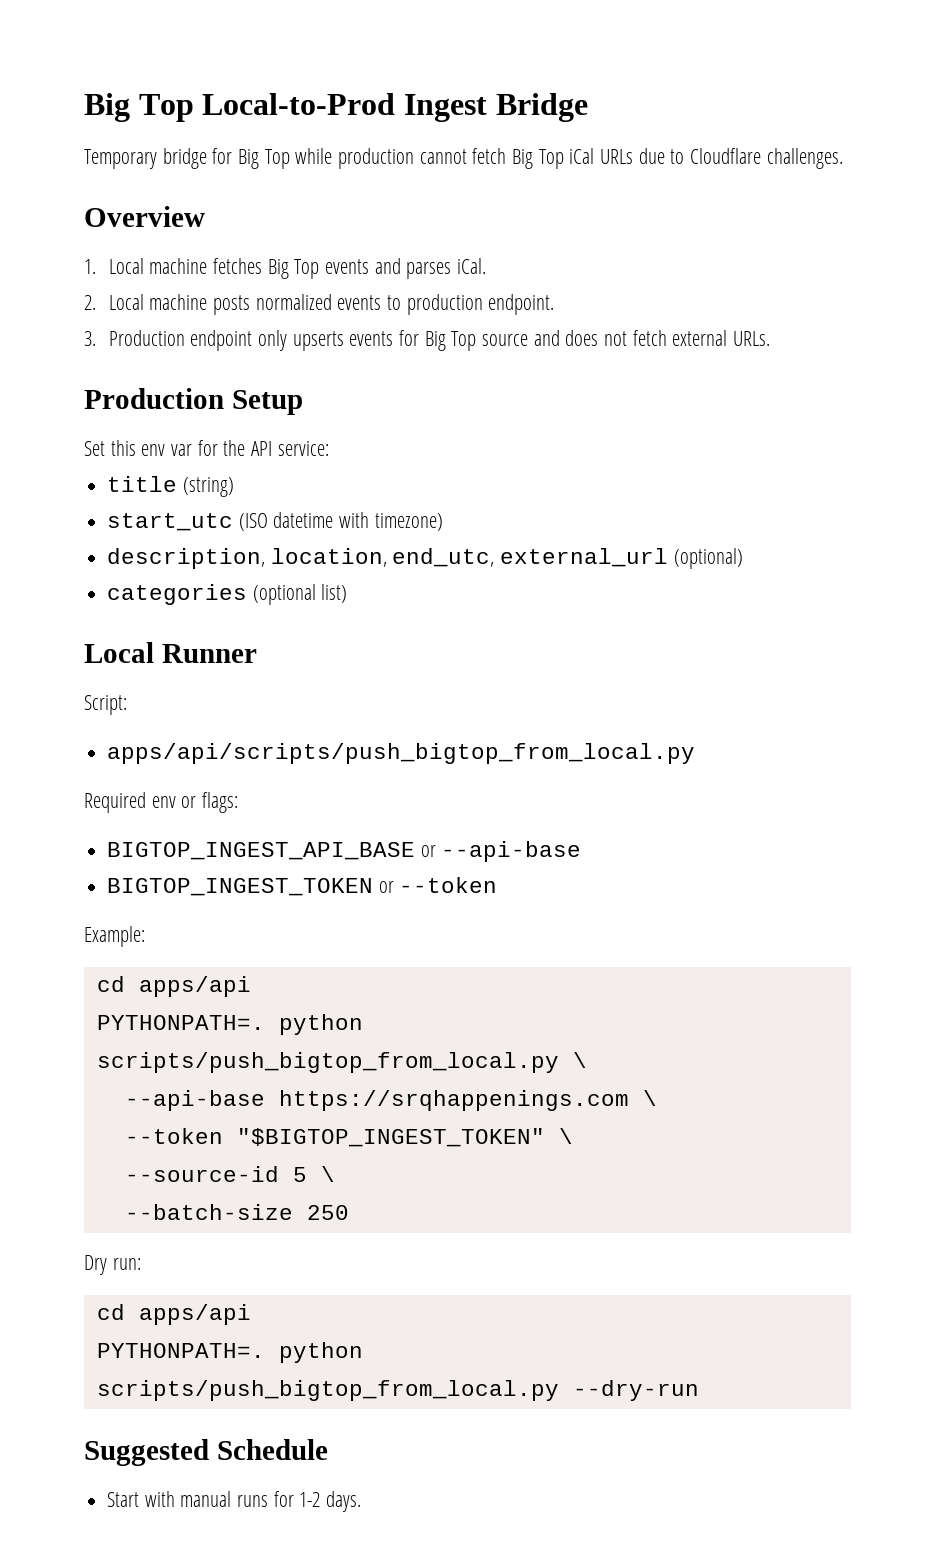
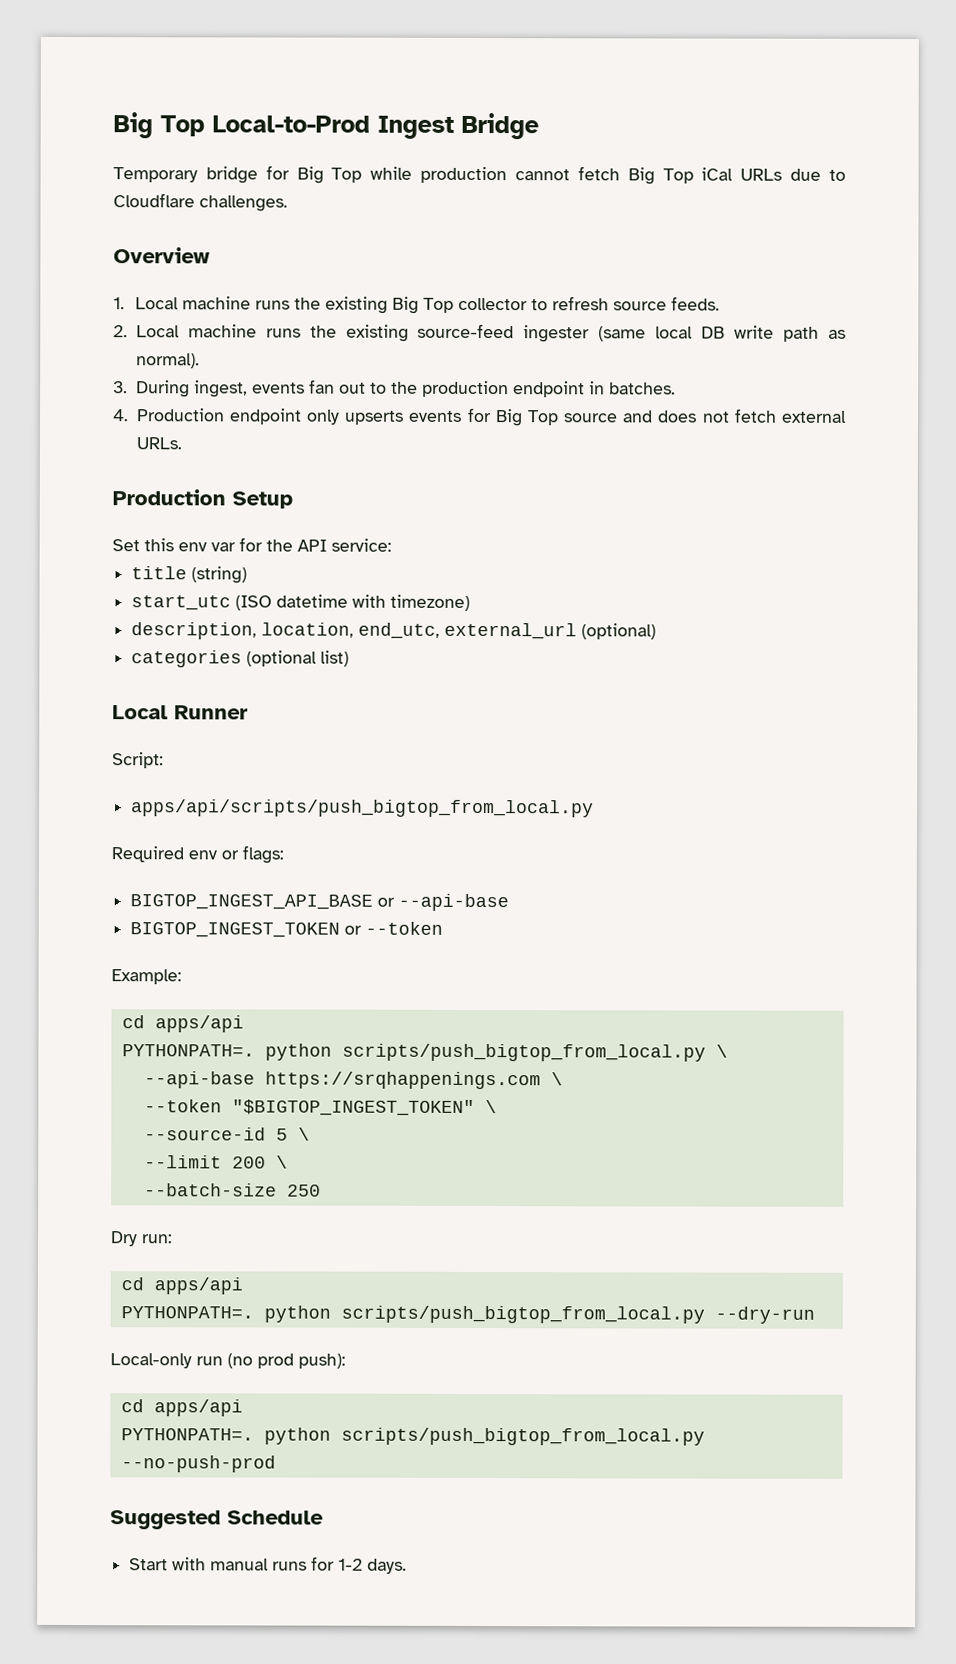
- 1. Local machine fetches Big Top events and parses iCal.
- 2. Local machine posts normalized events to production endpoint.
- 3. Production endpoint only upserts events for Big Top source and does not fetch external URLs.
+ 1. Local machine runs the existing Big Top collector to refresh source feeds.
+ 2. Local machine runs the existing source-feed ingester (same local DB write path as normal).
+ 3. During ingest, events fan out to the production endpoint in batches.
+ 4. Production endpoint only upserts events for Big Top source and does not fetch external URLs.
+ --limit 200 \
+ Local-only run (no prod push):
+ cd apps/api
+ PYTHONPATH=. python scripts/push_bigtop_from_local.py --no-push-prod

